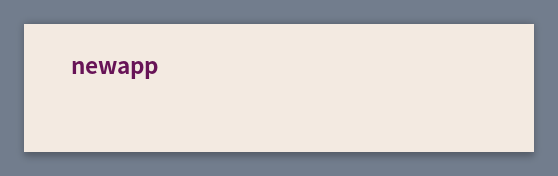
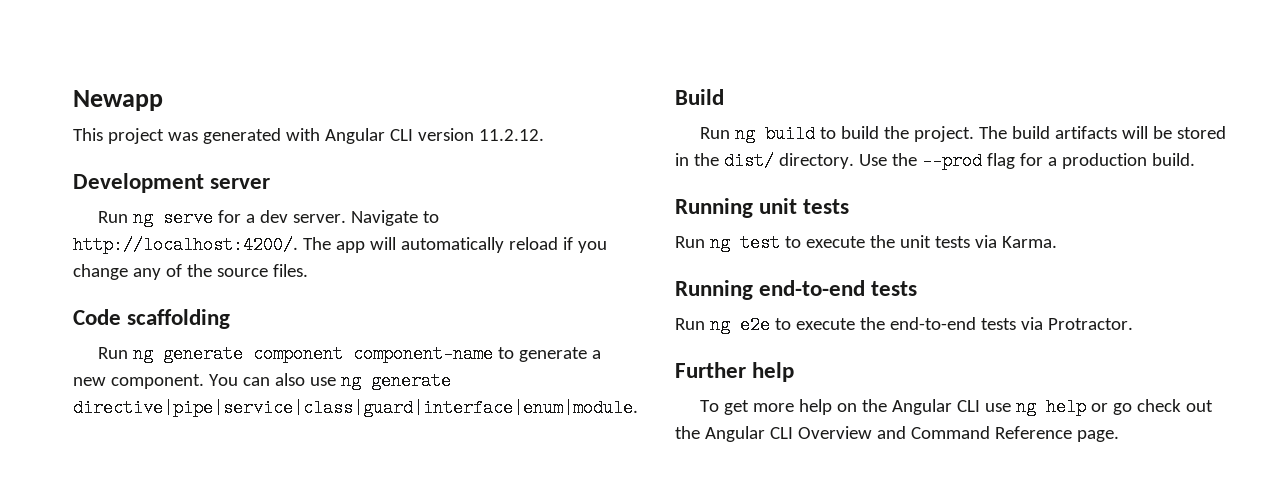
- newapp
+ Newapp
+ This project was generated with Angular CLI version 11.2.12.
+ Development server
+ Run ng serve for a dev server. Navigate to http://localhost:4200/. The app will automatically reload if you change any of the source files.
+ Code scaffolding
+ Run ng generate component component-name to generate a new component. You can also use ng generate directive|pipe|service|class|guard|interface|enum|module.
+ Build
+ Run ng build to build the project. The build artifacts will be stored in the dist/ directory. Use the --prod flag for a production build.
+ Running unit tests
+ Run ng test to execute the unit tests via Karma.
+ Running end-to-end tests
+ Run ng e2e to execute the end-to-end tests via Protractor.
+ Further help
+ To get more help on the Angular CLI use ng help or go check out the Angular CLI Overview and Command Reference page.

